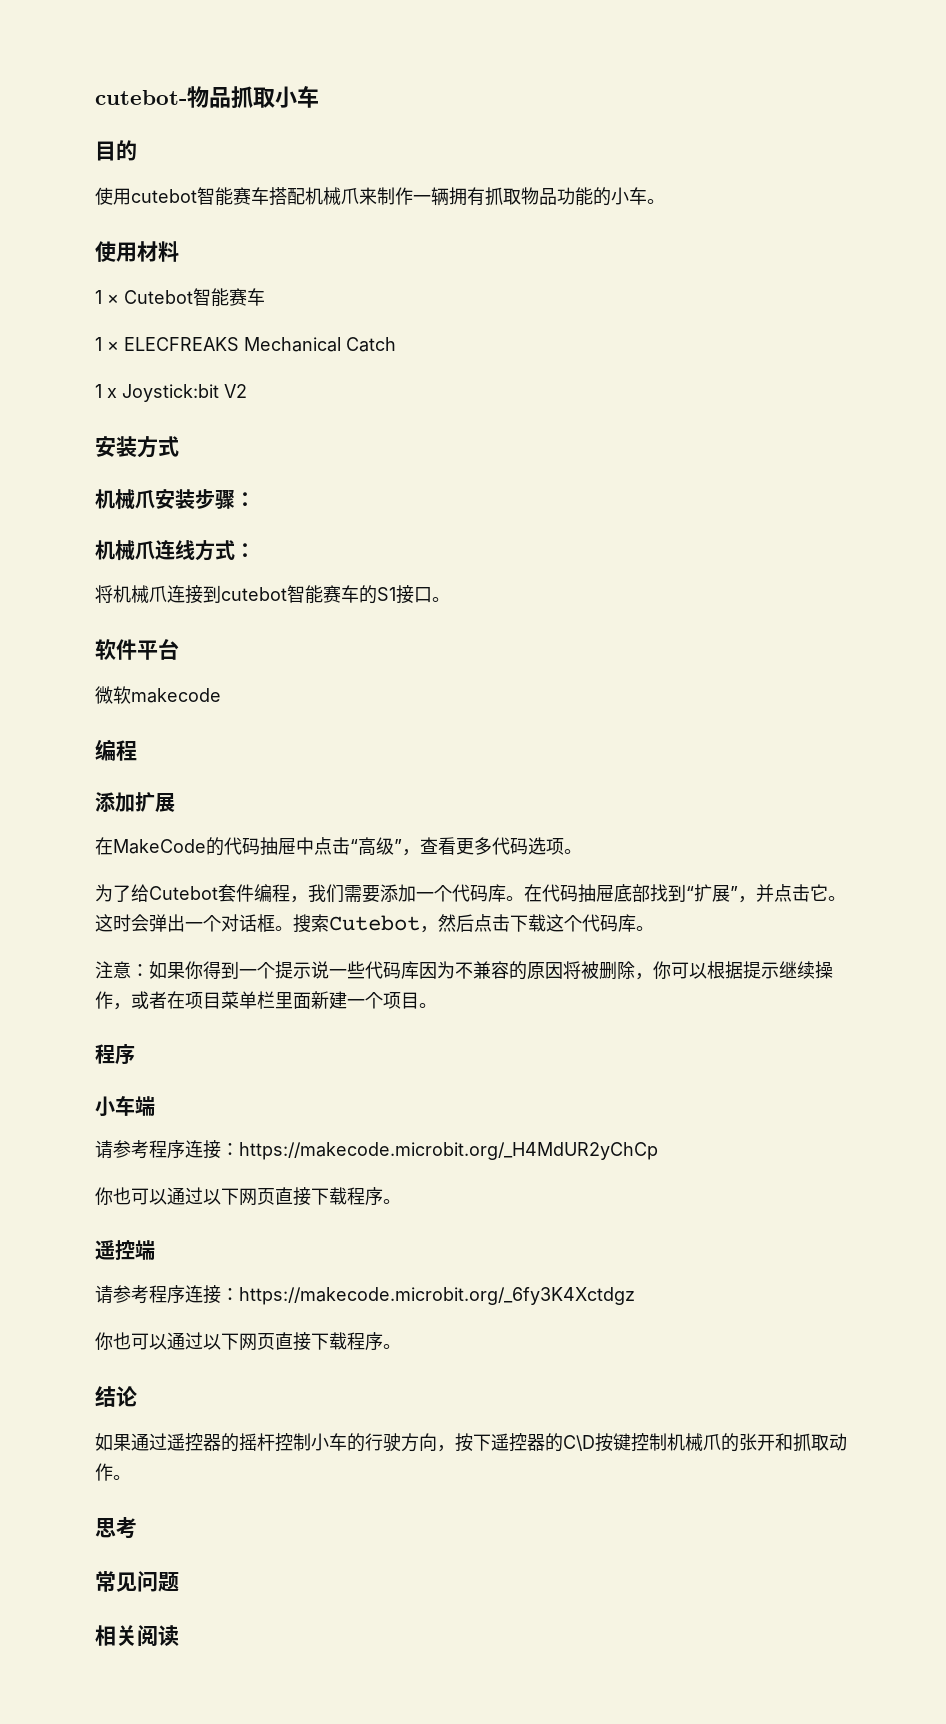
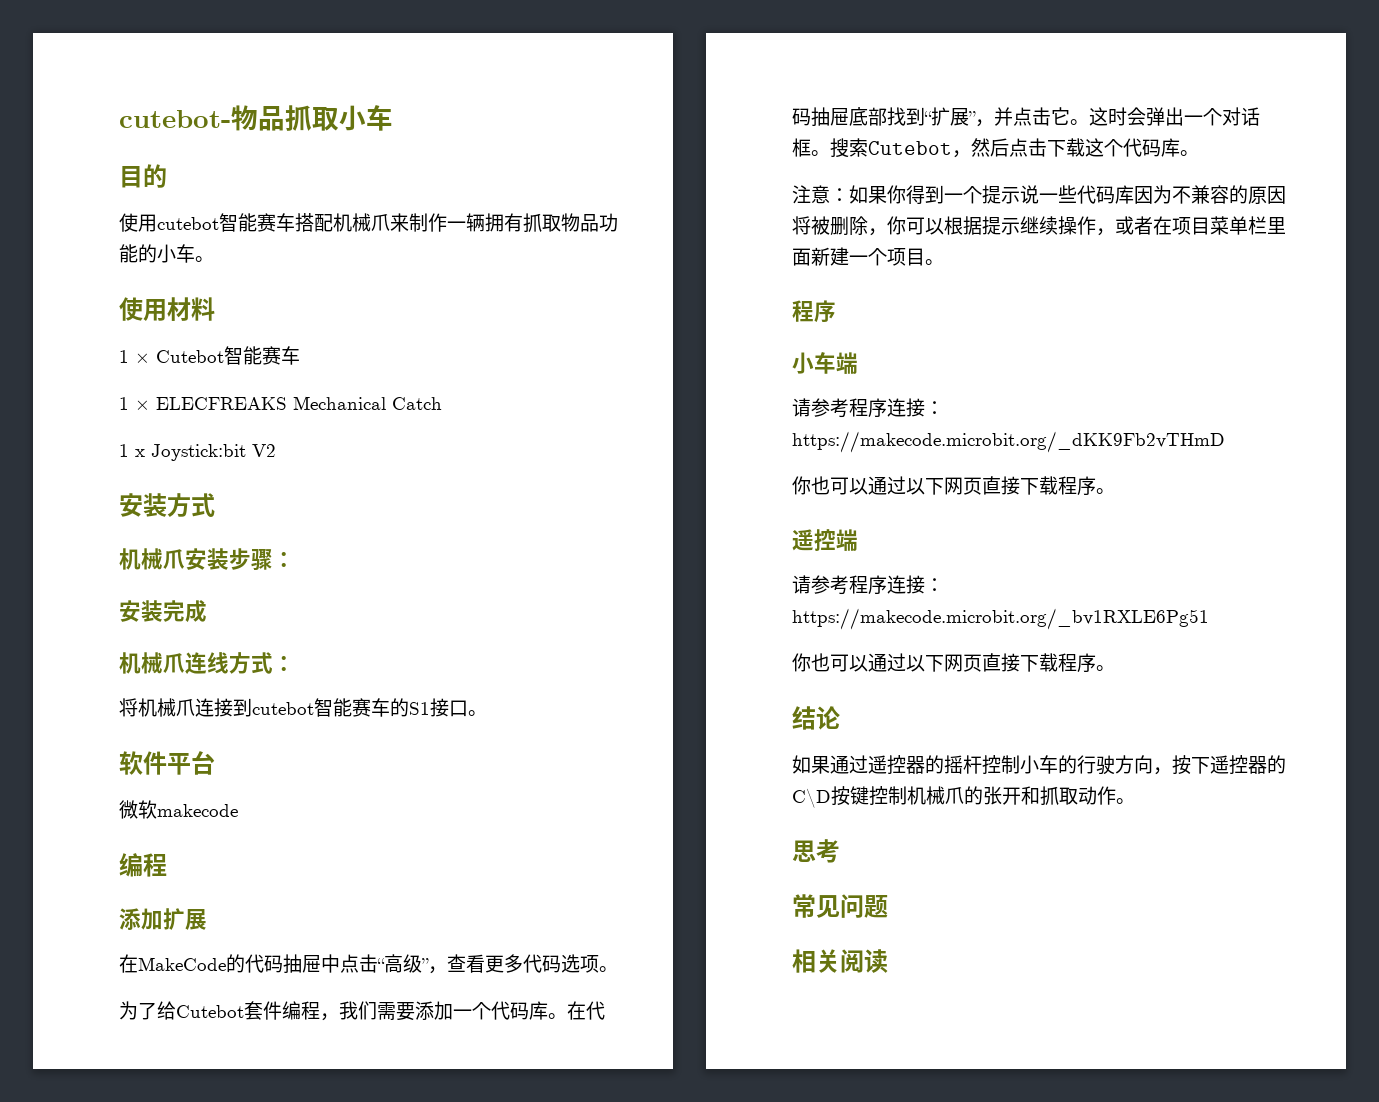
+ 安装完成
- 请参考程序连接：https://makecode.microbit.org/_H4MdUR2yChCp
+ 请参考程序连接：https://makecode.microbit.org/_dKK9Fb2vTHmD
- 请参考程序连接：https://makecode.microbit.org/_6fy3K4Xctdgz
+ 请参考程序连接：https://makecode.microbit.org/_bv1RXLE6Pg51

